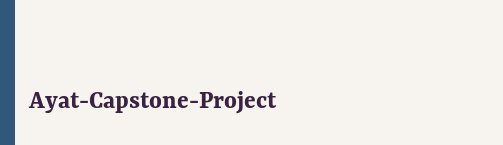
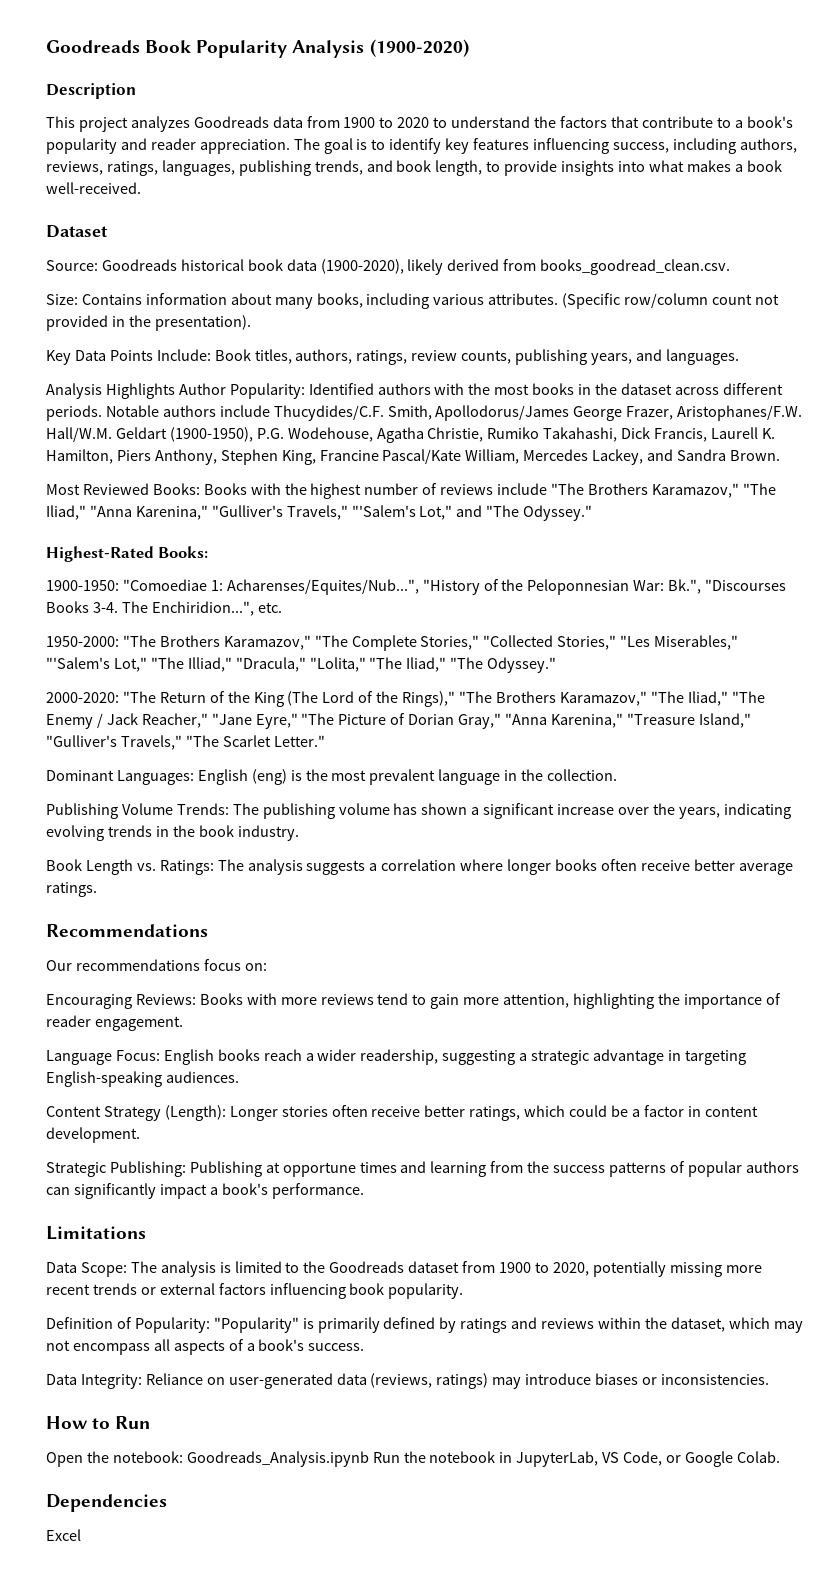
- Ayat-Capstone-Project
+ Goodreads Book Popularity Analysis (1900-2020)
+ Description
+ This project analyzes Goodreads data from 1900 to 2020 to understand the factors that contribute to a book's popularity and reader appreciation. The goal is to identify key features influencing success, including authors, reviews, ratings, languages, publishing trends, and book length, to provide insights into what makes a book well-received.
+ Dataset
+ Source: Goodreads historical book data (1900-2020), likely derived from books_goodread_clean.csv.
+ Size: Contains information about many books, including various attributes. (Specific row/column count not provided in the presentation).
+ Key Data Points Include: Book titles, authors, ratings, review counts, publishing years, and languages.
+ Analysis Highlights Author Popularity: Identified authors with the most books in the dataset across different periods. Notable authors include Thucydides/C.F. Smith, Apollodorus/James George Frazer, Aristophanes/F.W. Hall/W.M. Geldart (1900-1950), P.G. Wodehouse, Agatha Christie, Rumiko Takahashi, Dick Francis, Laurell K. Hamilton, Piers Anthony, Stephen King, Francine Pascal/Kate William, Mercedes Lackey, and Sandra Brown.
+ Most Reviewed Books: Books with the highest number of reviews include "The Brothers Karamazov," "The Iliad," "Anna Karenina," "Gulliver's Travels," "'Salem's Lot," and "The Odyssey."
+ Highest-Rated Books:
+ 1900-1950: "Comoediae 1: Acharenses/Equites/Nub...", "History of the Peloponnesian War: Bk.", "Discourses Books 3-4. The Enchiridion...", etc.
+ 1950-2000: "The Brothers Karamazov," "The Complete Stories," "Collected Stories," "Les Miserables," "'Salem's Lot," "The Illiad," "Dracula," "Lolita," "The Iliad," "The Odyssey."
+ 2000-2020: "The Return of the King (The Lord of the Rings)," "The Brothers Karamazov," "The Iliad," "The Enemy / Jack Reacher," "Jane Eyre," "The Picture of Dorian Gray," "Anna Karenina," "Treasure Island," "Gulliver's Travels," "The Scarlet Letter."
+ Dominant Languages: English (eng) is the most prevalent language in the collection.
+ Publishing Volume Trends: The publishing volume has shown a significant increase over the years, indicating evolving trends in the book industry.
+ Book Length vs. Ratings: The analysis suggests a correlation where longer books often receive better average ratings.
+ Recommendations
+ Our recommendations focus on:
+ Encouraging Reviews: Books with more reviews tend to gain more attention, highlighting the importance of reader engagement.
+ Language Focus: English books reach a wider readership, suggesting a strategic advantage in targeting English-speaking audiences.
+ Content Strategy (Length): Longer stories often receive better ratings, which could be a factor in content development.
+ Strategic Publishing: Publishing at opportune times and learning from the success patterns of popular authors can significantly impact a book's performance.
+ Limitations
+ Data Scope: The analysis is limited to the Goodreads dataset from 1900 to 2020, potentially missing more recent trends or external factors influencing book popularity.
+ Definition of Popularity: "Popularity" is primarily defined by ratings and reviews within the dataset, which may not encompass all aspects of a book's success.
+ Data Integrity: Reliance on user-generated data (reviews, ratings) may introduce biases or inconsistencies.
+ How to Run
+ Open the notebook: Goodreads_Analysis.ipynb Run the notebook in JupyterLab, VS Code, or Google Colab.
+ Dependencies
+ Excel

